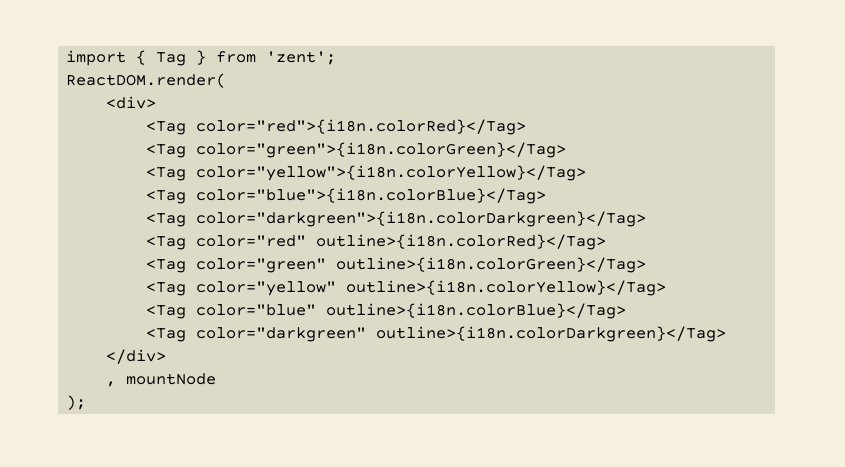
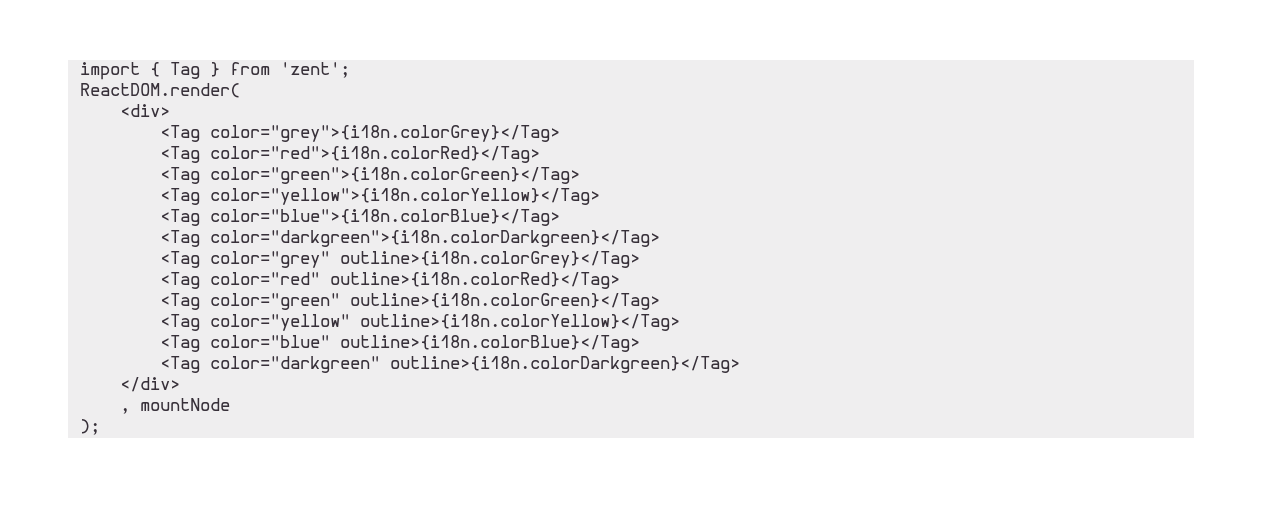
+ <Tag color="grey">{i18n.colorGrey}</Tag>
+ <Tag color="grey" outline>{i18n.colorGrey}</Tag>

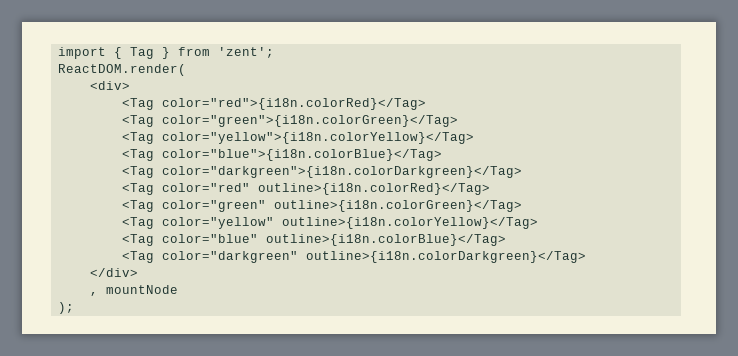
- <Tag color="grey">{i18n.colorGrey}</Tag>
- <Tag color="grey" outline>{i18n.colorGrey}</Tag>

